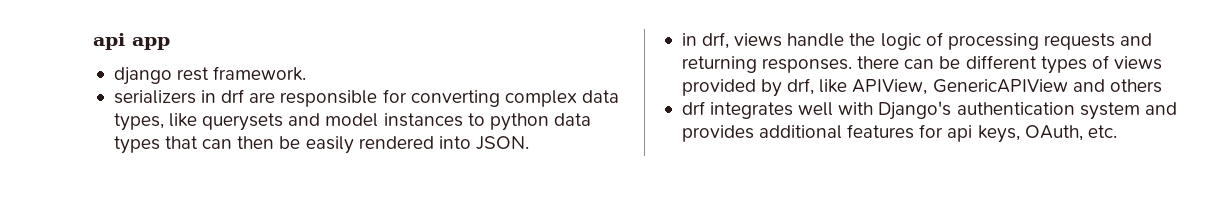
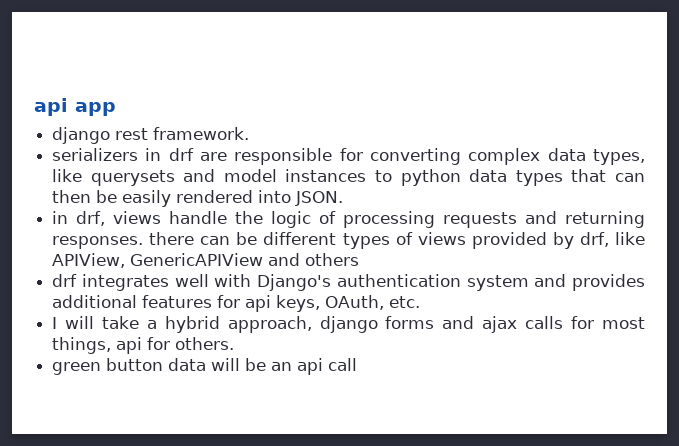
+ I will take a hybrid approach, django forms and ajax calls for most things, api for others.
+ green button data will be an api call

